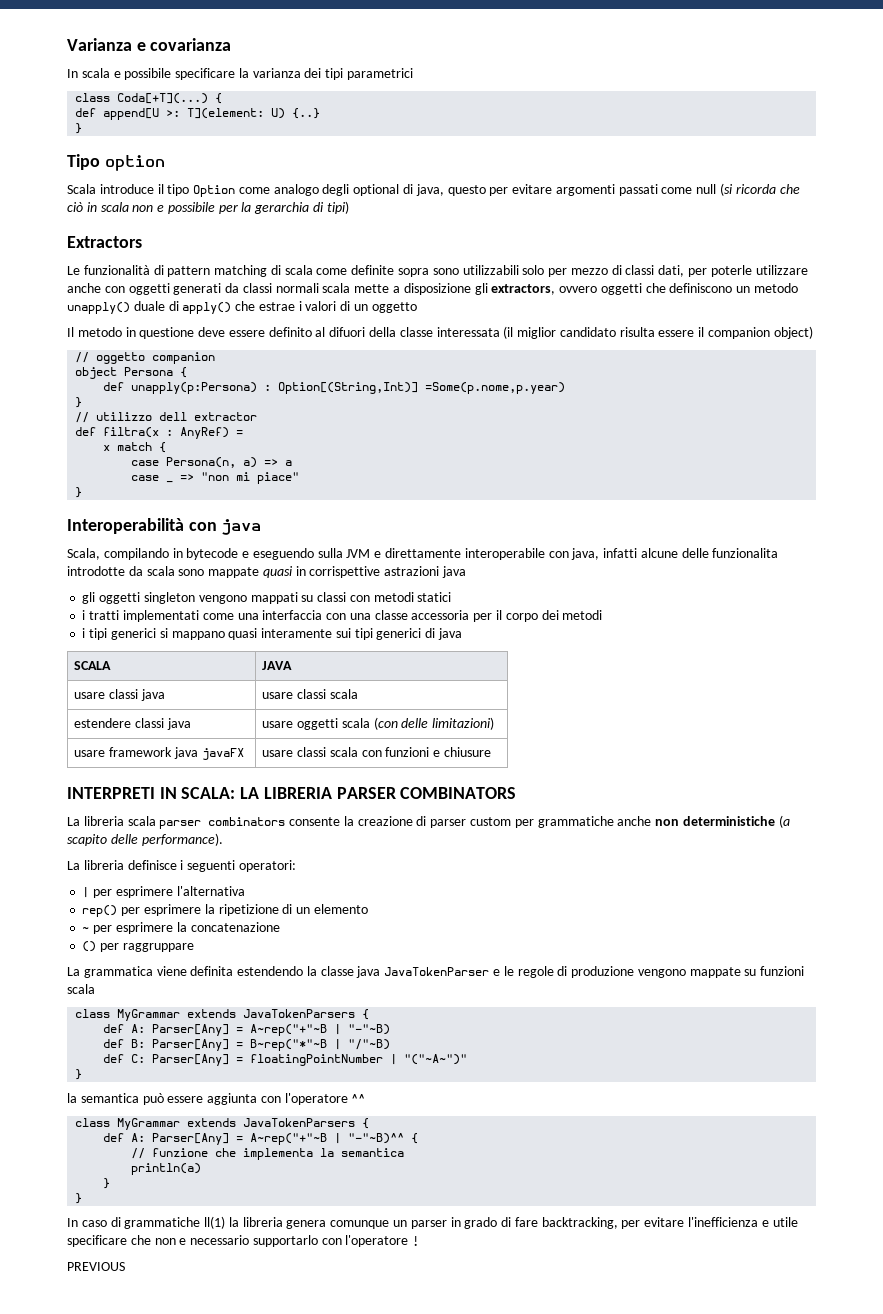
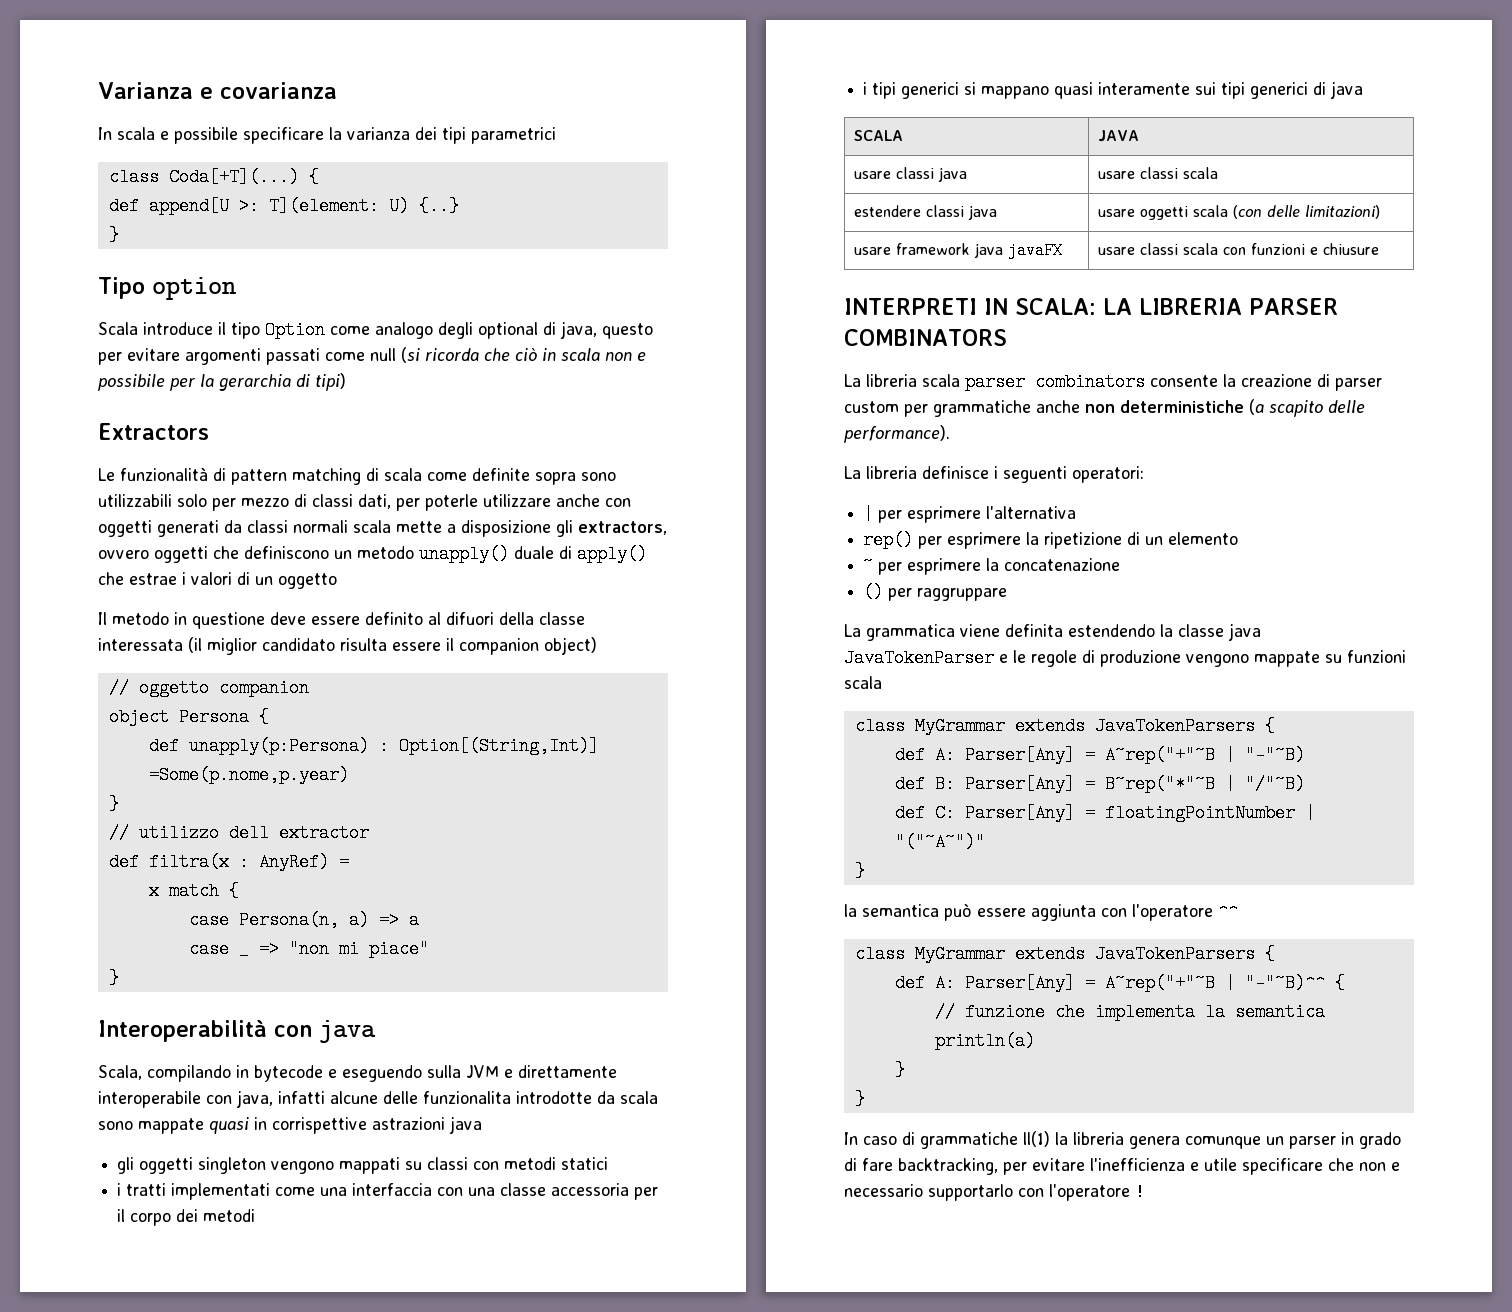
- PREVIOUS

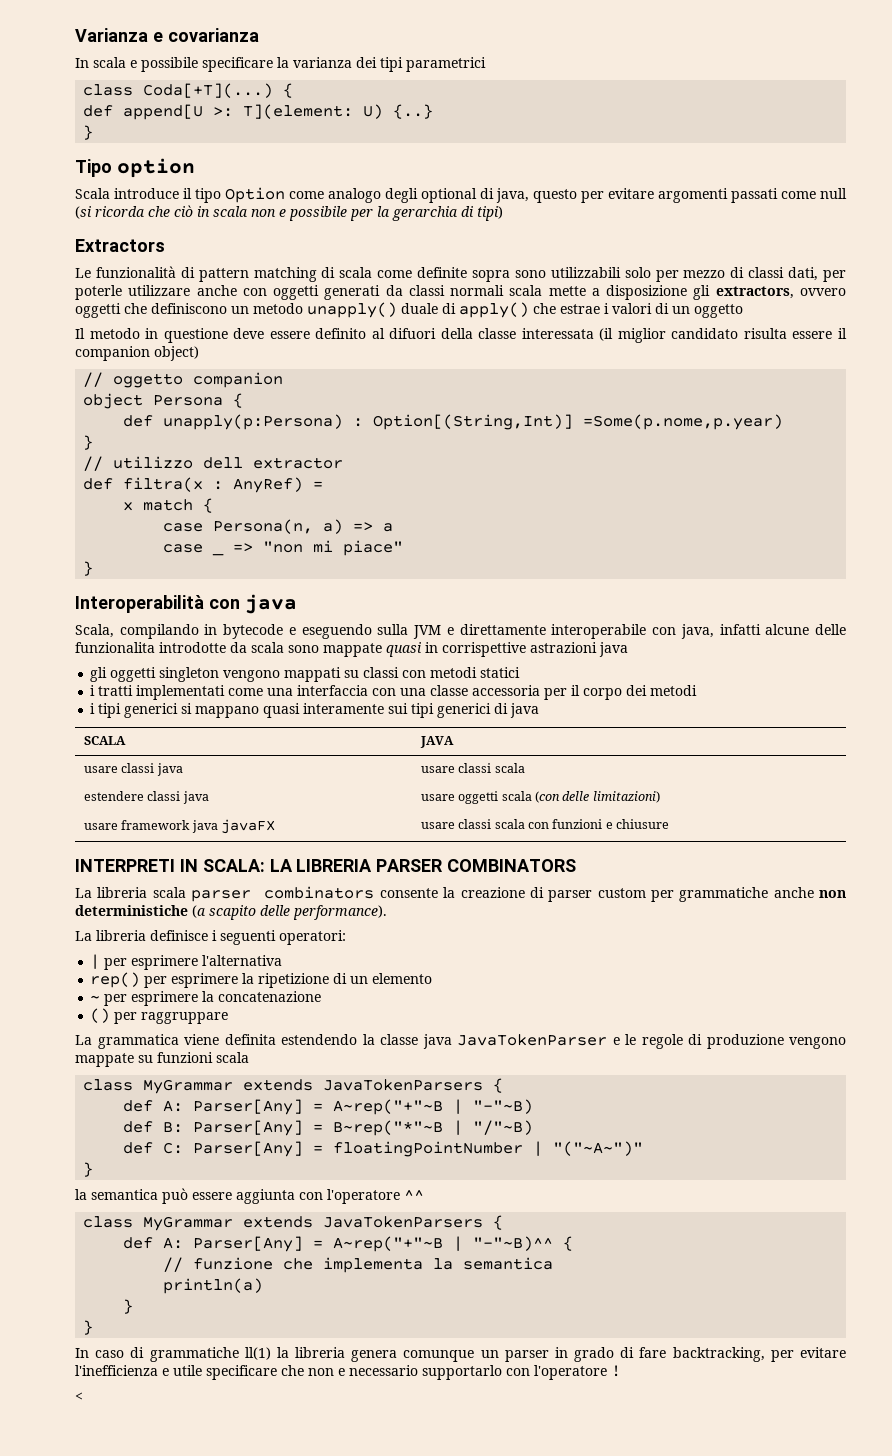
+ <

